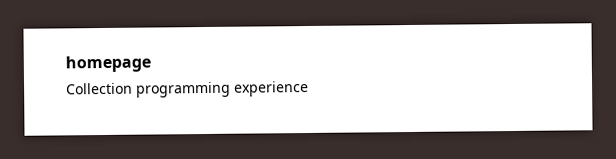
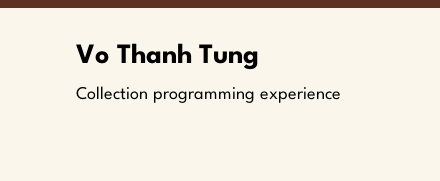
- homepage
+ Vo Thanh Tung

